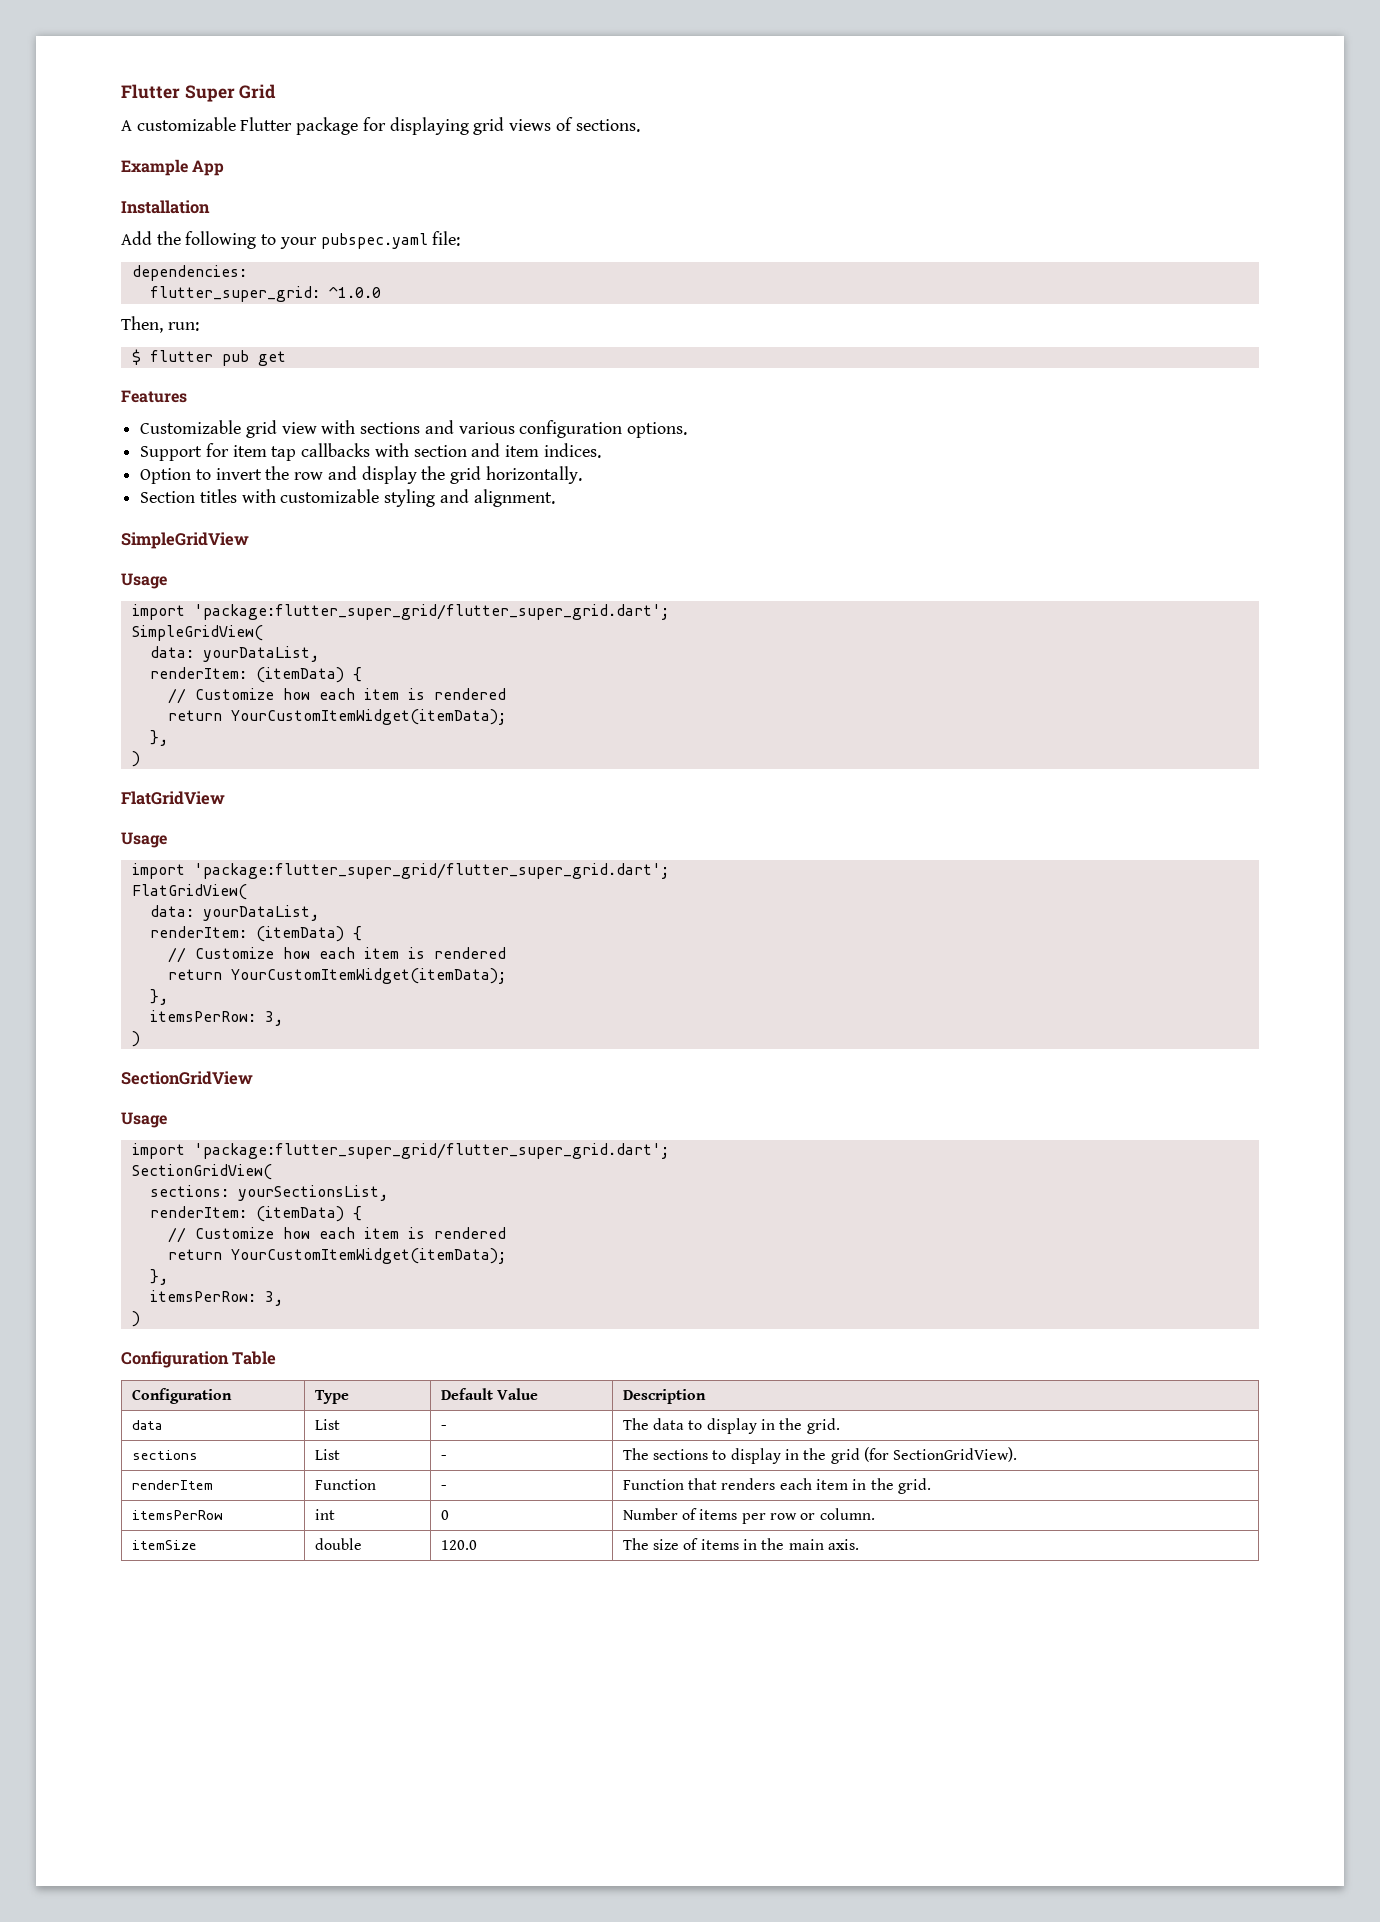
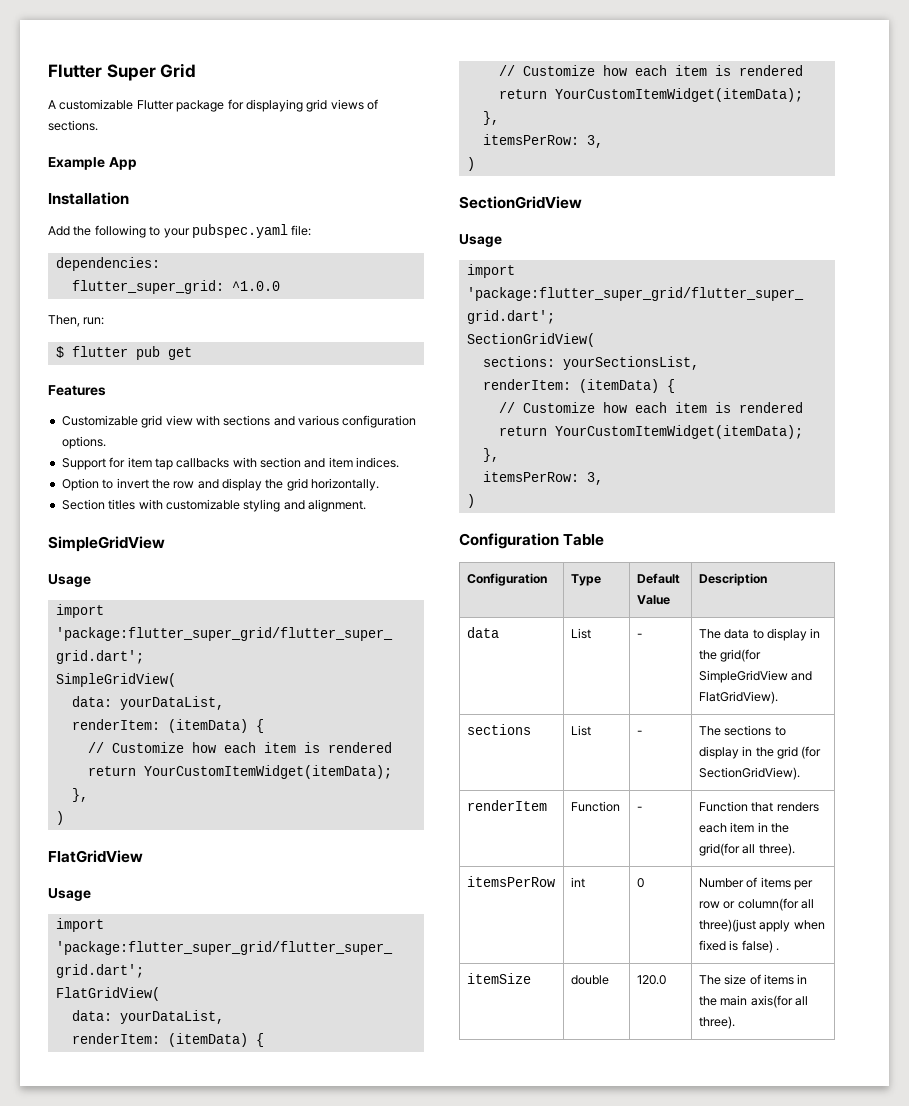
- data | List | - | The data to display in the grid.
+ data | List | - | The data to display in the grid(for SimpleGridView and FlatGridView).
- renderItem | Function | - | Function that renders each item in the grid.
+ renderItem | Function | - | Function that renders each item in the grid(for all three).
- itemsPerRow | int | 0 | Number of items per row or column.
+ itemsPerRow | int | 0 | Number of items per row or column(for all three)(just apply when fixed is false) .
- itemSize | double | 120.0 | The size of items in the main axis.
+ itemSize | double | 120.0 | The size of items in the main axis(for all three).

